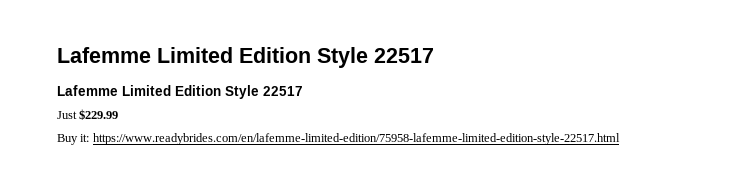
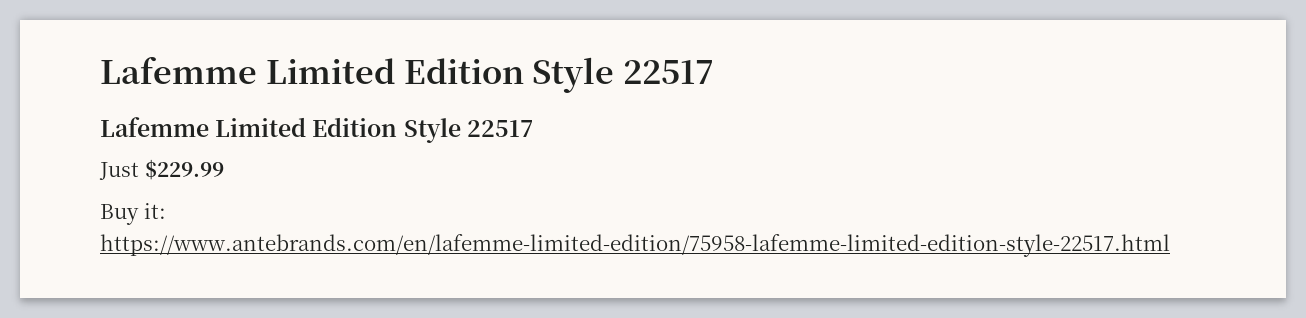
- Buy it: https://www.readybrides.com/en/lafemme-limited-edition/75958-lafemme-limited-edition-style-22517.html
+ Buy it: https://www.antebrands.com/en/lafemme-limited-edition/75958-lafemme-limited-edition-style-22517.html

